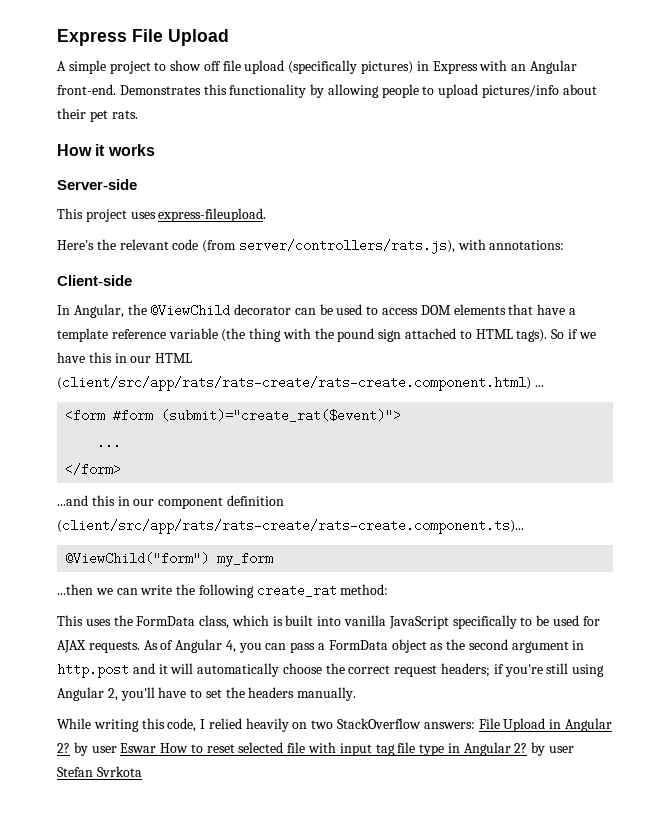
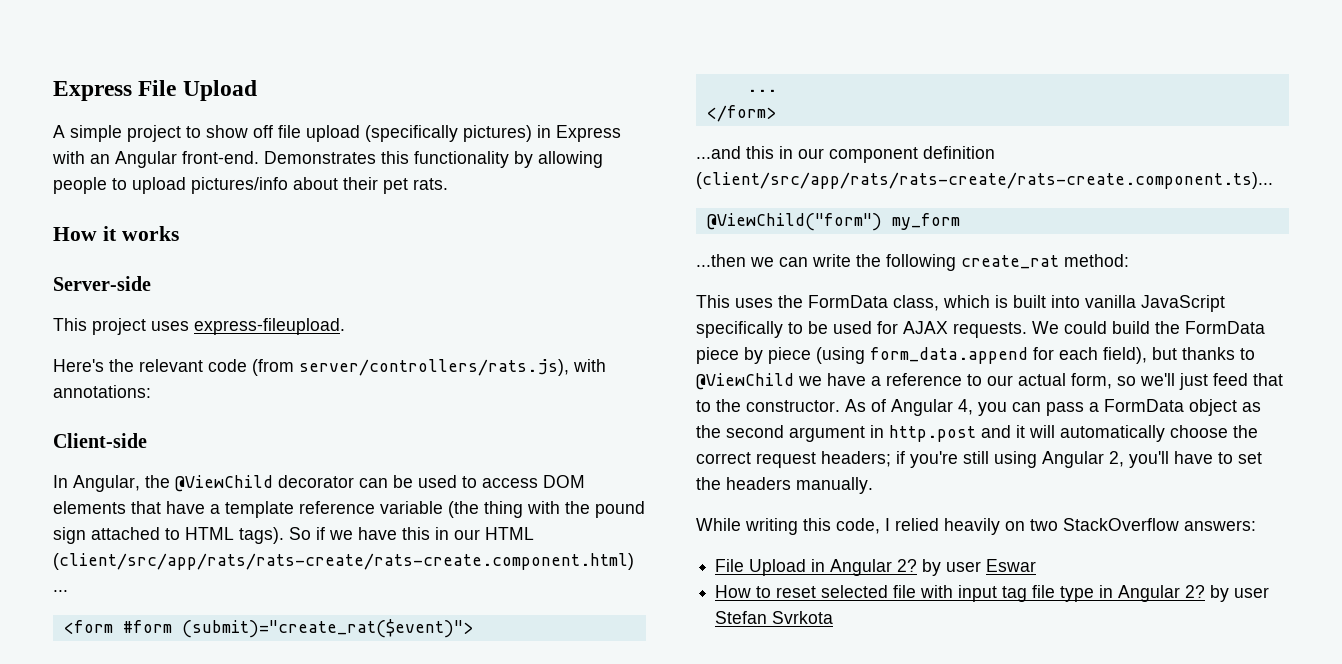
+ We could build the FormData piece by piece (using form_data.append for each field), but thanks to @ViewChild we have a reference to our actual form, so we'll just feed that to the constructor.
- While writing this code, I relied heavily on two StackOverflow answers: File Upload in Angular 2? by user Eswar How to reset selected file with input tag file type in Angular 2? by user Stefan Svrkota
+ While writing this code, I relied heavily on two StackOverflow answers:
+ File Upload in Angular 2? by user Eswar
+ How to reset selected file with input tag file type in Angular 2? by user Stefan Svrkota

